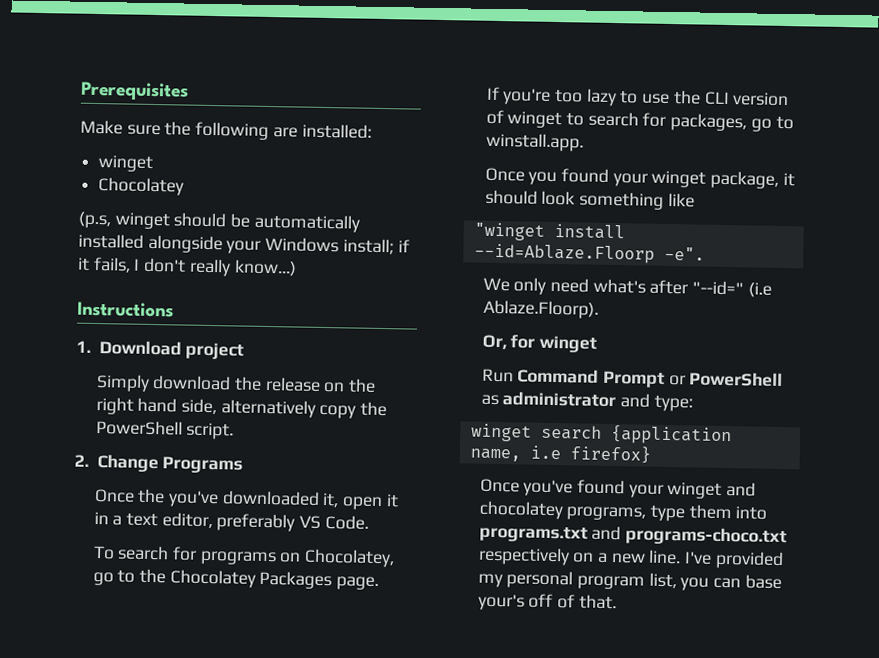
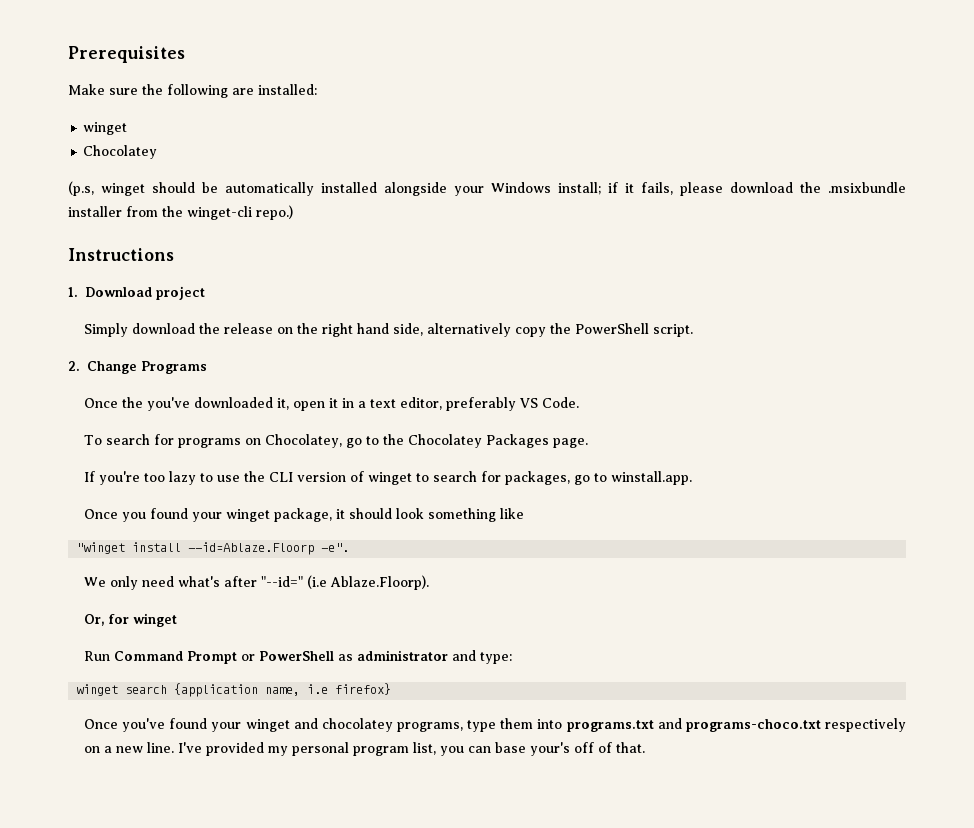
- (p.s, winget should be automatically installed alongside your Windows install; if it fails, I don't really know...)
+ (p.s, winget should be automatically installed alongside your Windows install; if it fails, please download the .msixbundle installer from the winget-cli repo.)

